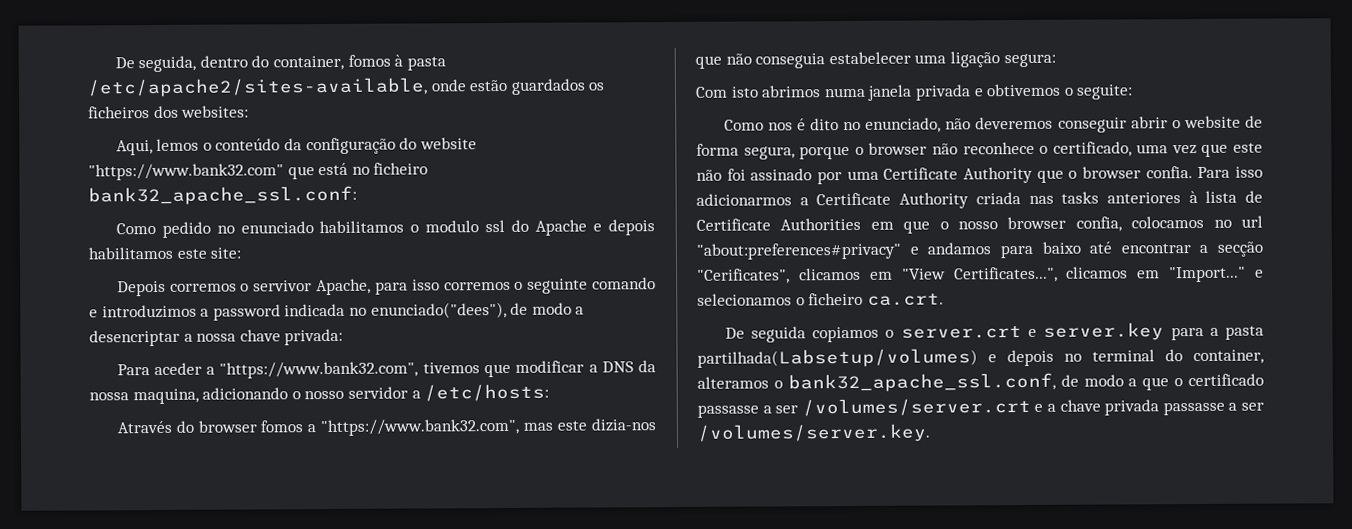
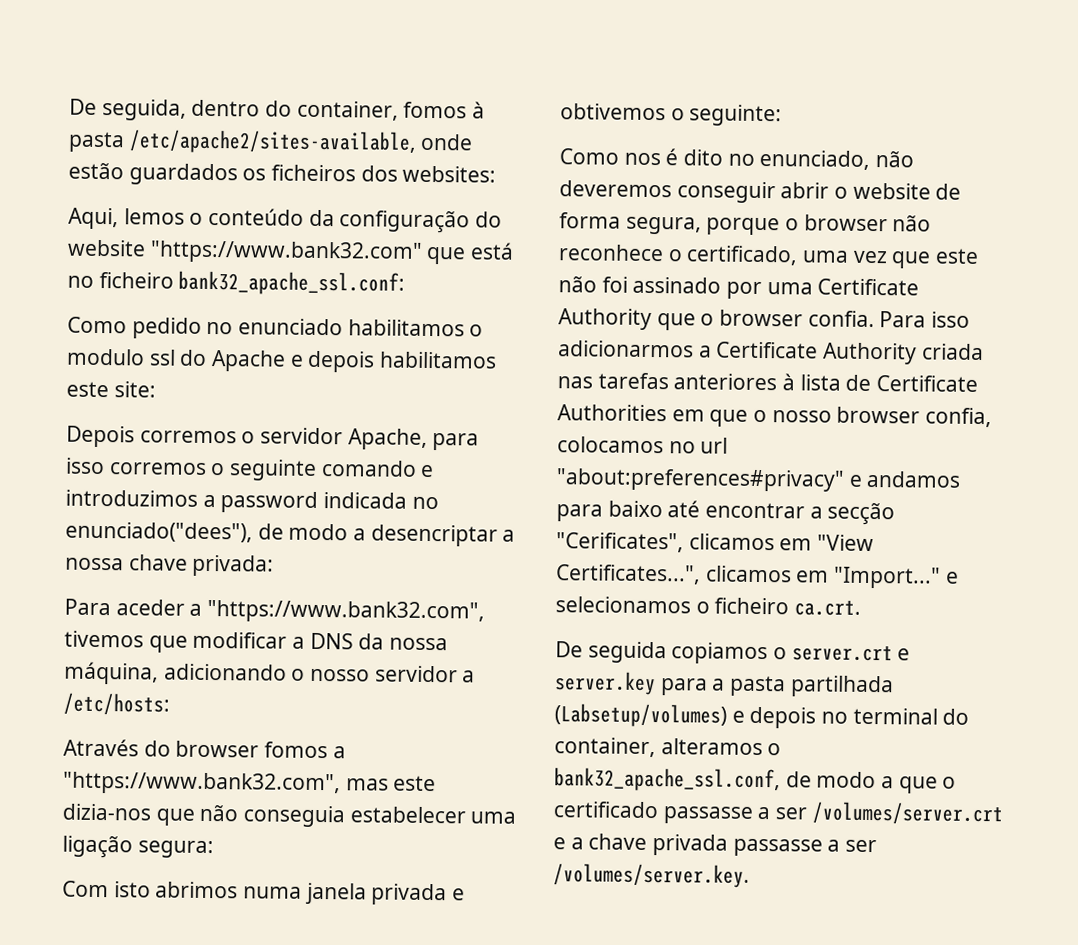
- Depois corremos o servivor Apache, para isso corremos o seguinte comando e introduzimos a password indicada no enunciado("dees"), de modo a desencriptar a nossa chave privada:
+ Depois corremos o servidor Apache, para isso corremos o seguinte comando e introduzimos a password indicada no enunciado("dees"), de modo a desencriptar a nossa chave privada:
- Para aceder a "https://www.bank32.com", tivemos que modificar a DNS da nossa maquina, adicionando o nosso servidor a /etc/hosts:
+ Para aceder a "https://www.bank32.com", tivemos que modificar a DNS da nossa máquina, adicionando o nosso servidor a /etc/hosts:
- Com isto abrimos numa janela privada e obtivemos o seguite:
+ Com isto abrimos numa janela privada e obtivemos o seguinte:
- Para isso adicionarmos a Certificate Authority criada nas tasks anteriores à lista de Certificate Authorities em que o nosso browser confia, colocamos no url "about:preferences#privacy" e andamos para baixo até encontrar a secção "Cerificates", clicamos em "View Certificates...", clicamos em "Import..." e selecionamos o ficheiro ca.crt.
+ Para isso adicionarmos a Certificate Authority criada nas tarefas anteriores à lista de Certificate Authorities em que o nosso browser confia, colocamos no url "about:preferences#privacy" e andamos para baixo até encontrar a secção "Cerificates", clicamos em "View Certificates...", clicamos em "Import..." e selecionamos o ficheiro ca.crt.
- De seguida copiamos o server.crt e server.key para a pasta partilhada(Labsetup/volumes) e depois no terminal do container, alteramos o bank32_apache_ssl.conf, de modo a que o certificado passasse a ser /volumes/server.crt e a chave privada passasse a ser /volumes/server.key.
+ De seguida copiamos o server.crt e server.key para a pasta partilhada (Labsetup/volumes) e depois no terminal do container, alteramos o bank32_apache_ssl.conf, de modo a que o certificado passasse a ser /volumes/server.crt e a chave privada passasse a ser /volumes/server.key.

